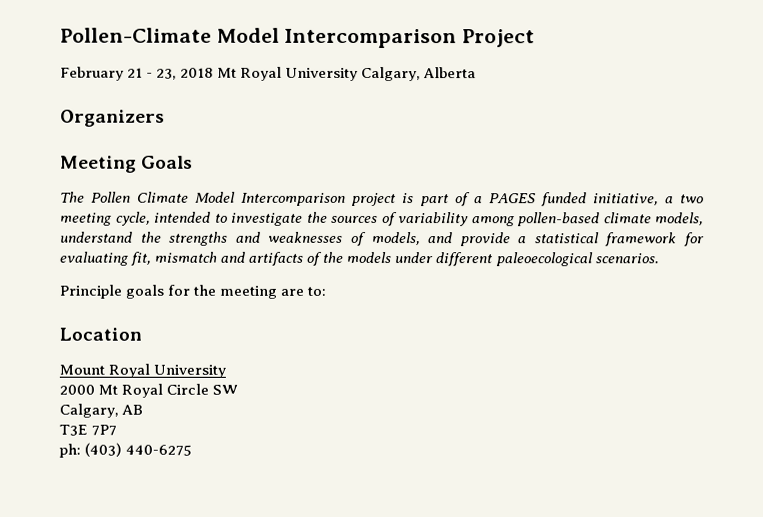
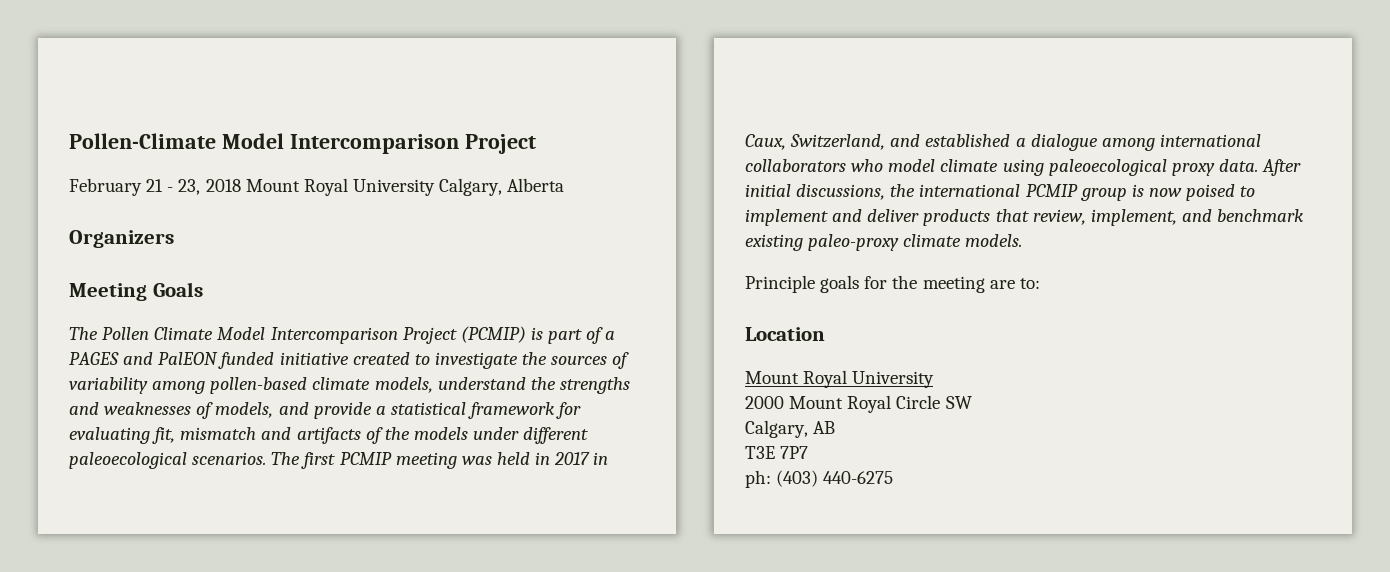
- February 21 - 23, 2018 Mt Royal University Calgary, Alberta
+ February 21 - 23, 2018 Mount Royal University Calgary, Alberta
- The Pollen Climate Model Intercomparison project is part of a PAGES funded initiative, a two meeting cycle, intended to investigate the sources of variability among pollen-based climate models, understand the strengths and weaknesses of models, and provide a statistical framework for evaluating fit, mismatch and artifacts of the models under different paleoecological scenarios.
+ The Pollen Climate Model Intercomparison Project (PCMIP) is part of a PAGES and PalEON funded initiative created to investigate the sources of variability among pollen-based climate models, understand the strengths and weaknesses of models, and provide a statistical framework for evaluating fit, mismatch and artifacts of the models under different paleoecological scenarios. The first PCMIP meeting was held in 2017 in Caux, Switzerland, and established a dialogue among international collaborators who model climate using paleoecological proxy data. After initial discussions, the international PCMIP group is now poised to implement and deliver products that review, implement, and benchmark existing paleo-proxy climate models.
- 2000 Mt Royal Circle SW
+ 2000 Mount Royal Circle SW

